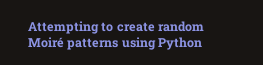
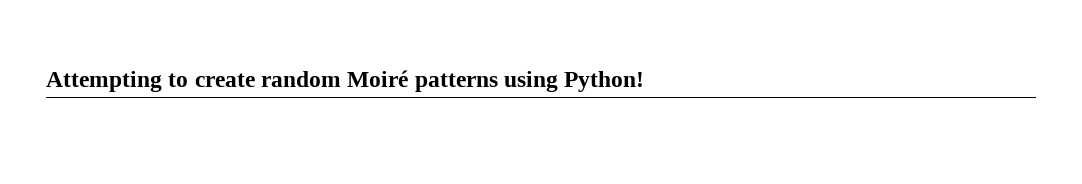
- Attempting to create random Moiré patterns using Python
+ Attempting to create random Moiré patterns using Python!

